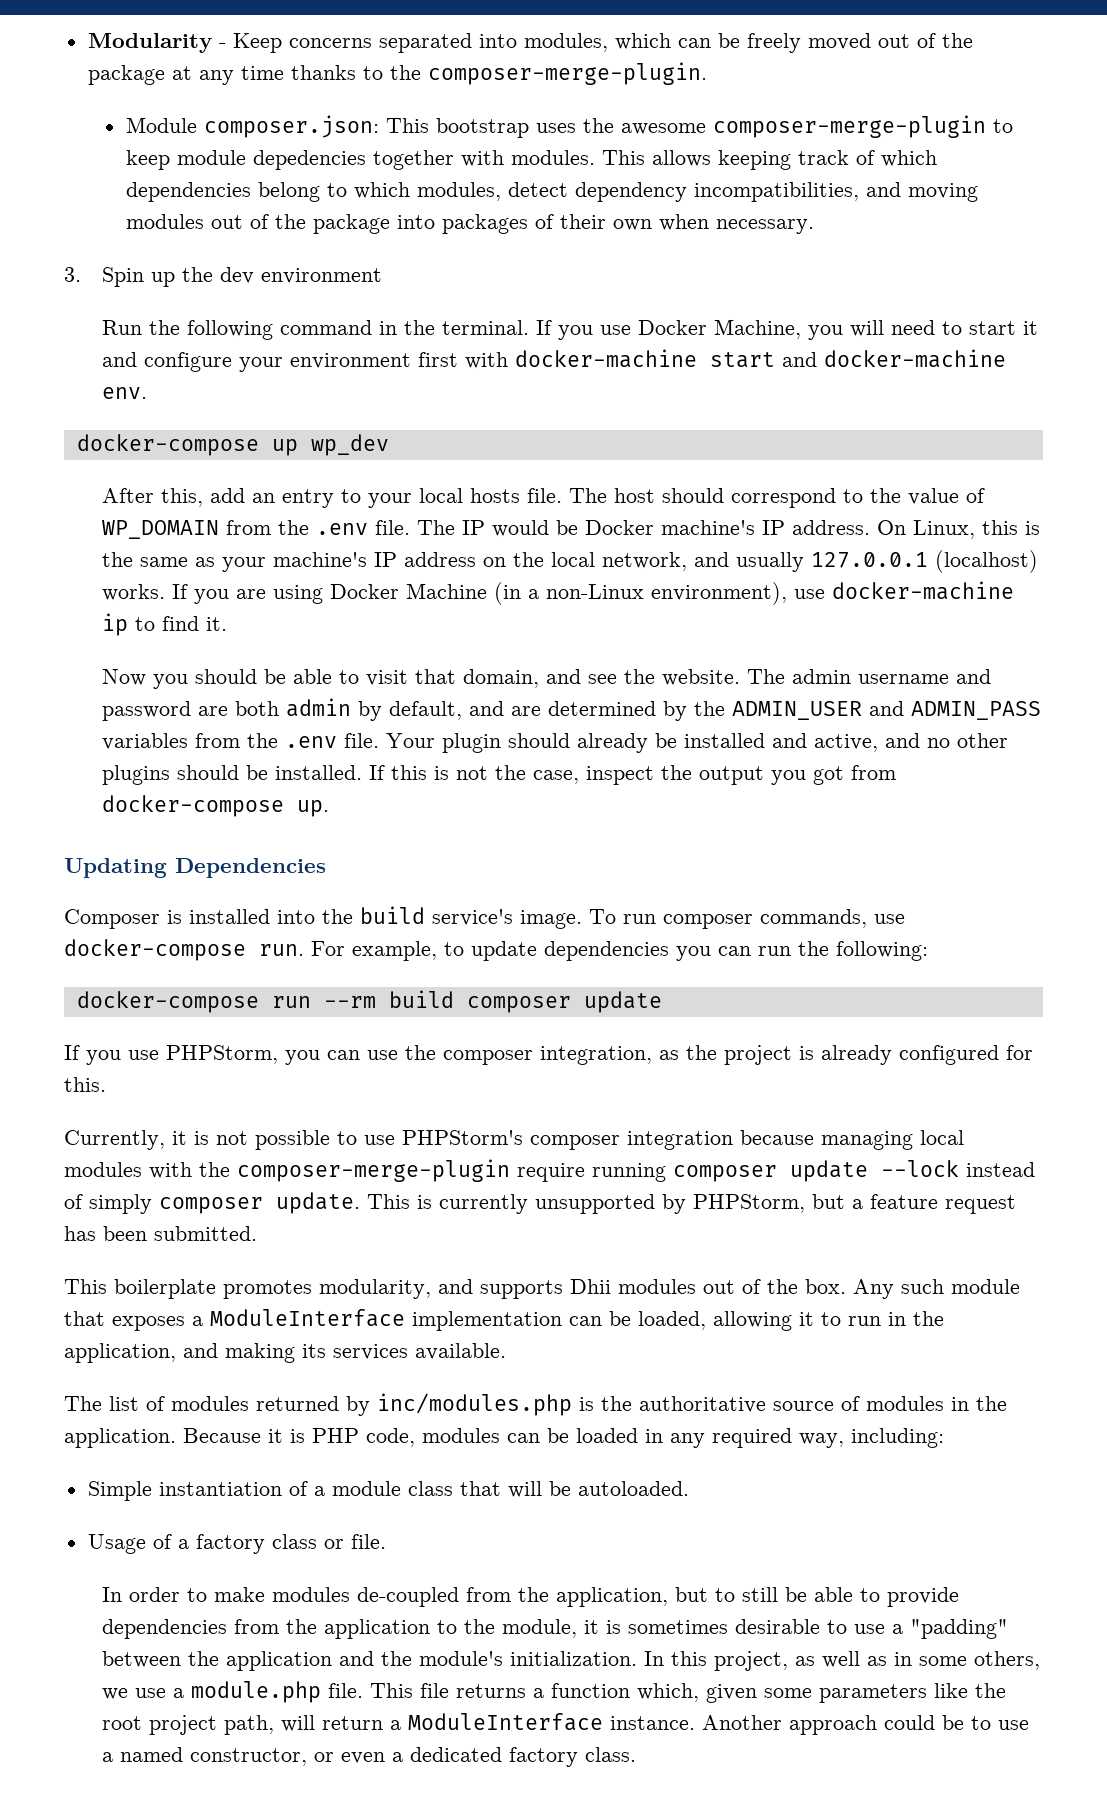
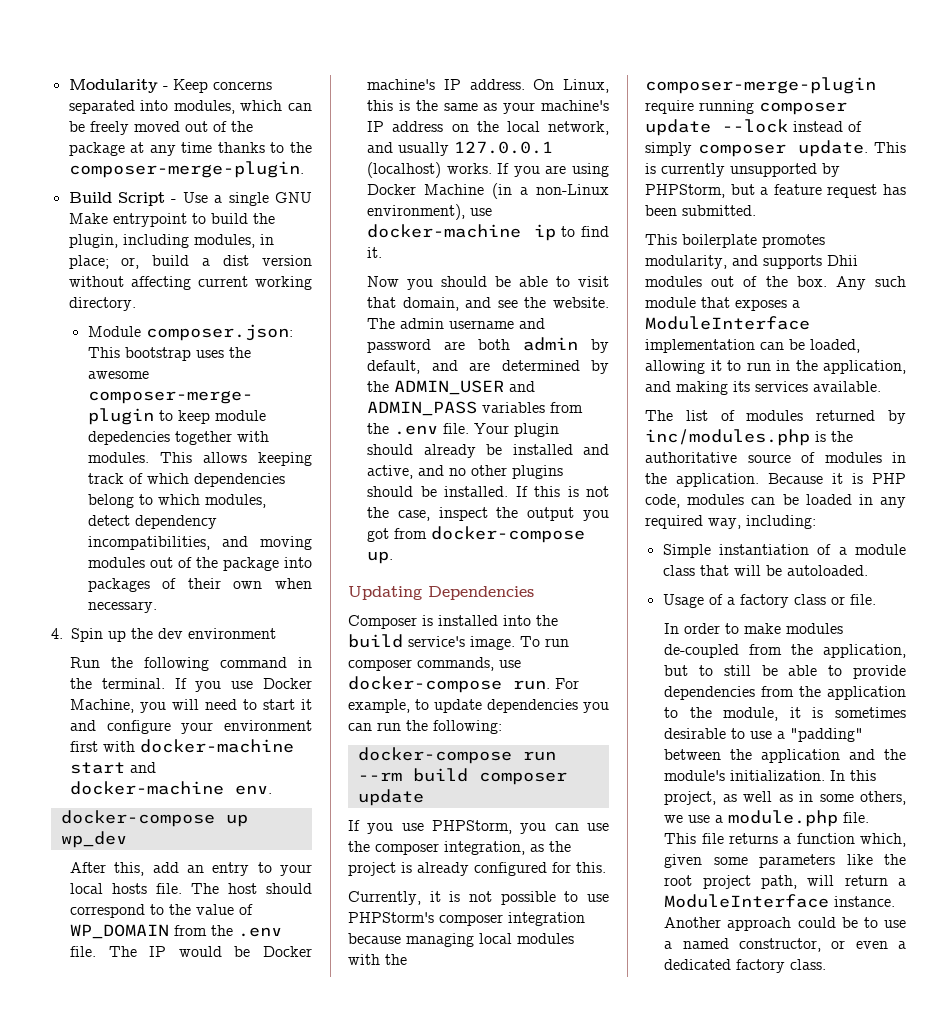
+ Build Script - Use a single GNU Make entrypoint to build the plugin, including modules, in place; or, build a dist version without affecting current working directory.
- 3. Spin up the dev environment
+ 4. Spin up the dev environment

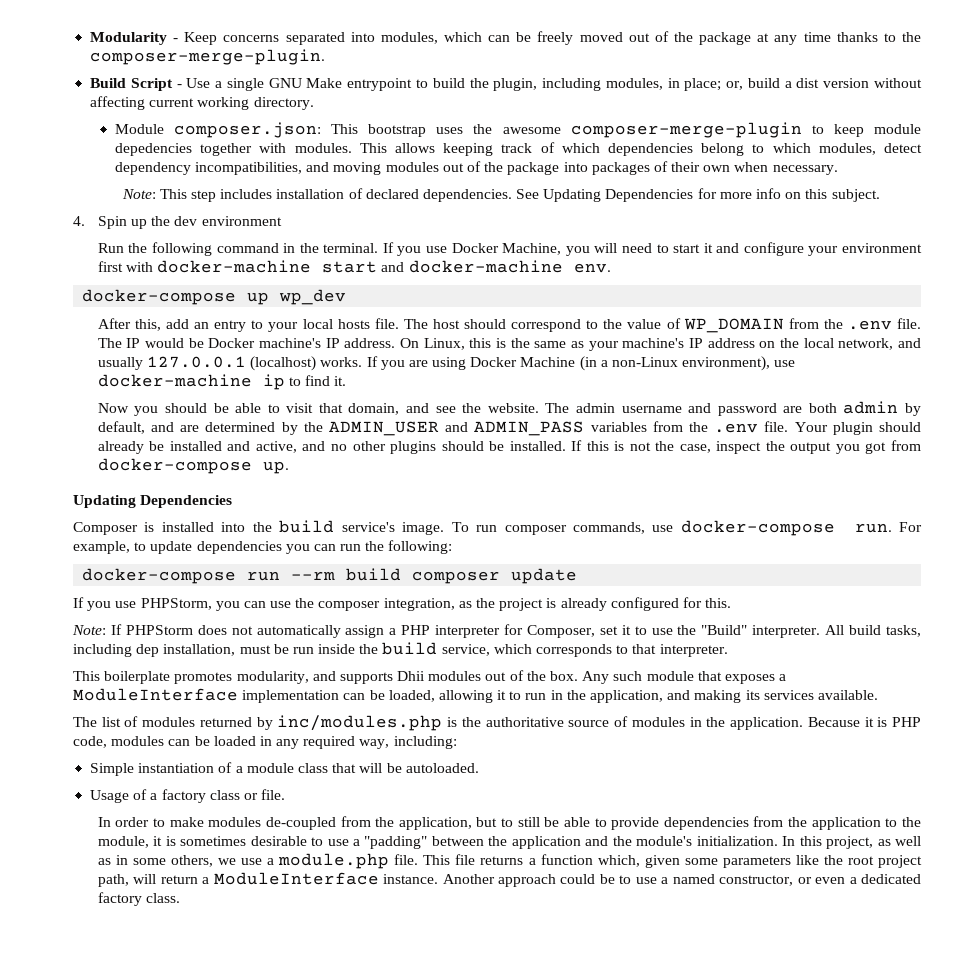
+ Note: This step includes installation of declared dependencies. See Updating Dependencies for more info on this subject.
- Currently, it is not possible to use PHPStorm's composer integration because managing local modules with the composer-merge-plugin require running composer update --lock instead of simply composer update. This is currently unsupported by PHPStorm, but a feature request has been submitted.
+ Note: If PHPStorm does not automatically assign a PHP interpreter for Composer, set it to use the "Build" interpreter. All build tasks, including dep installation, must be run inside the build service, which corresponds to that interpreter.

